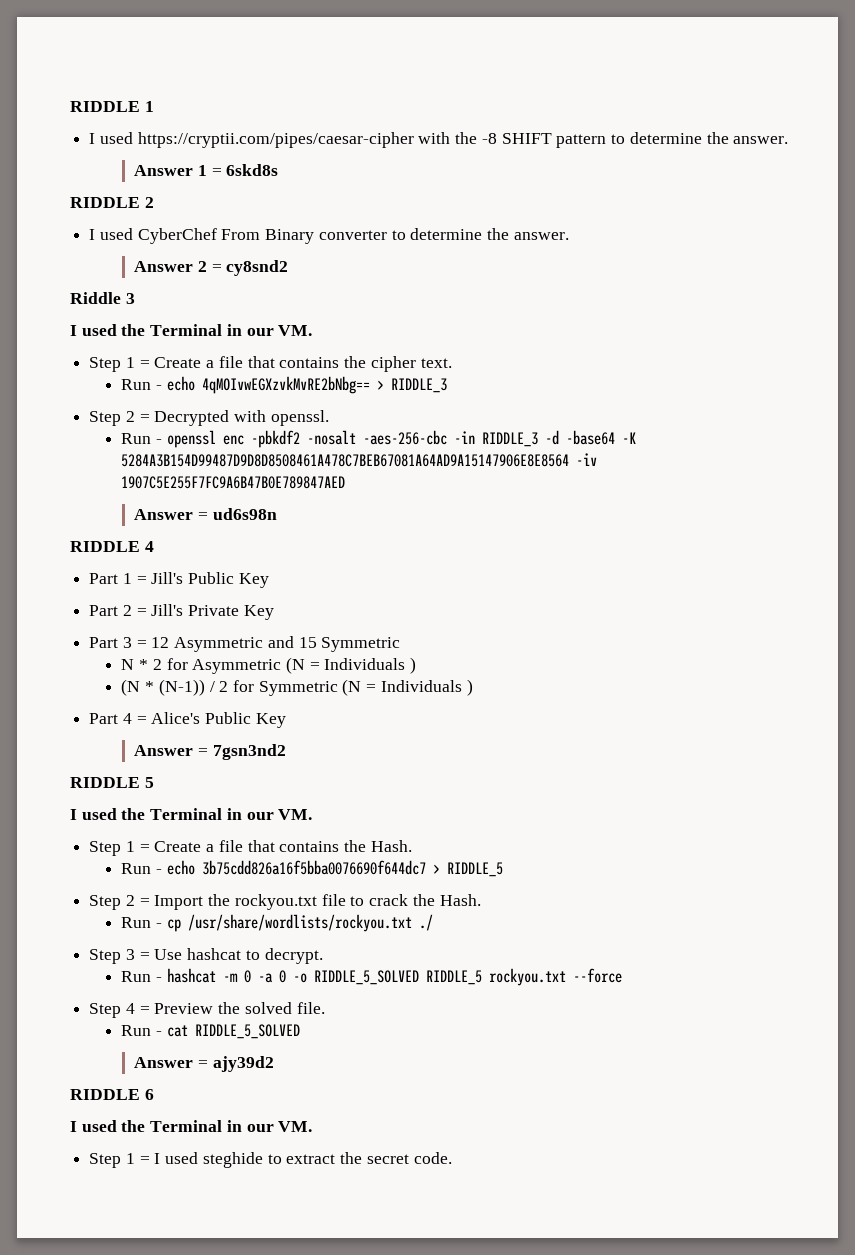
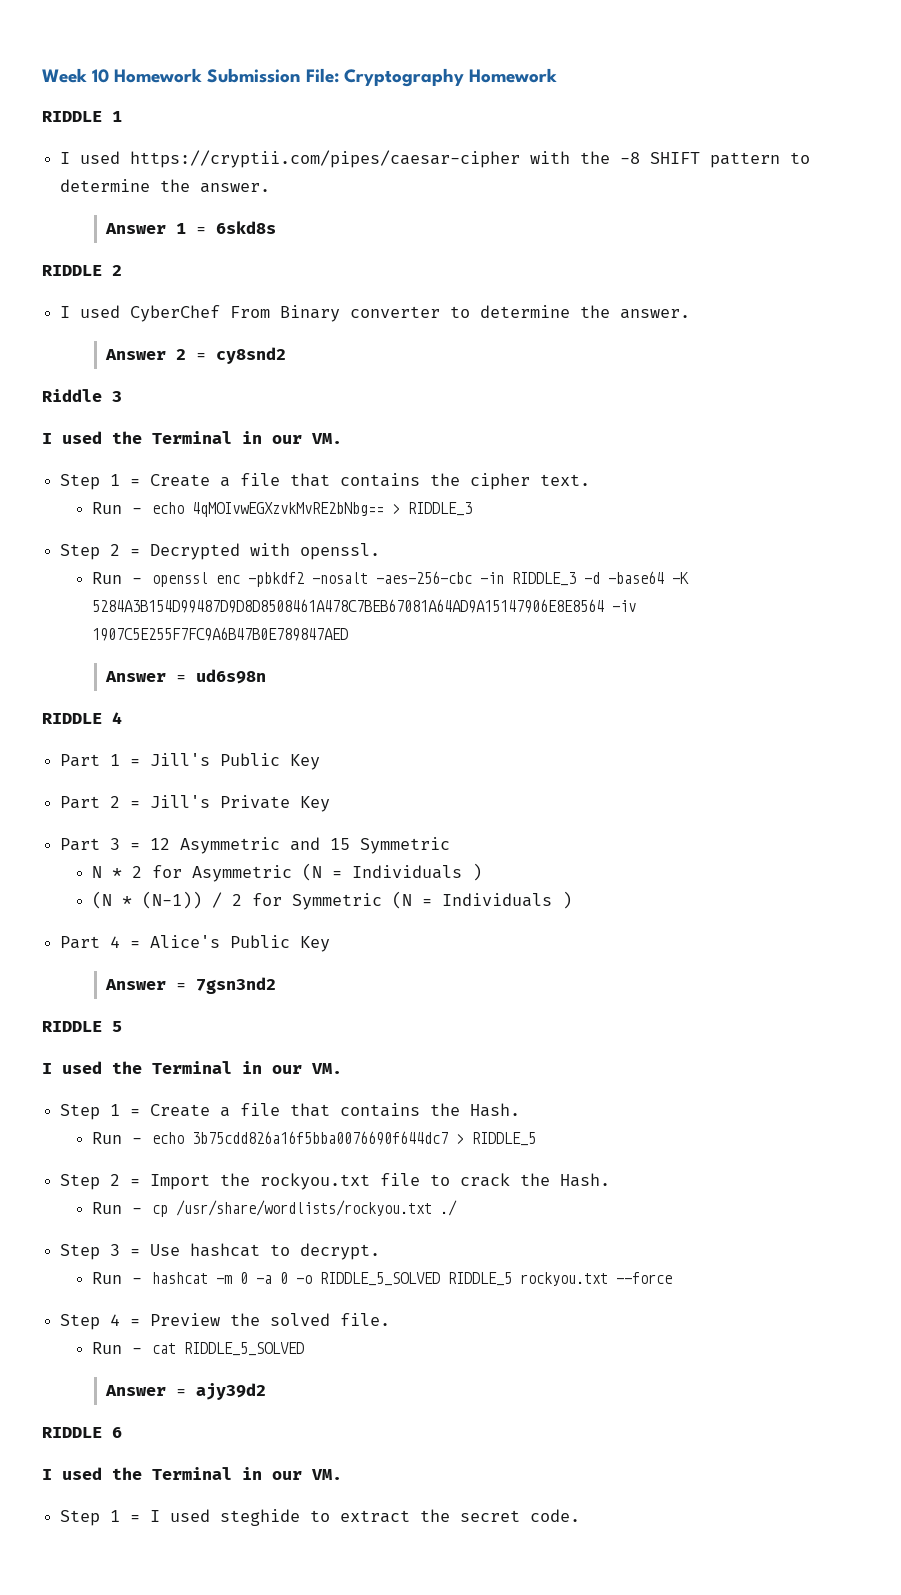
+ Week 10 Homework Submission File: Cryptography Homework

